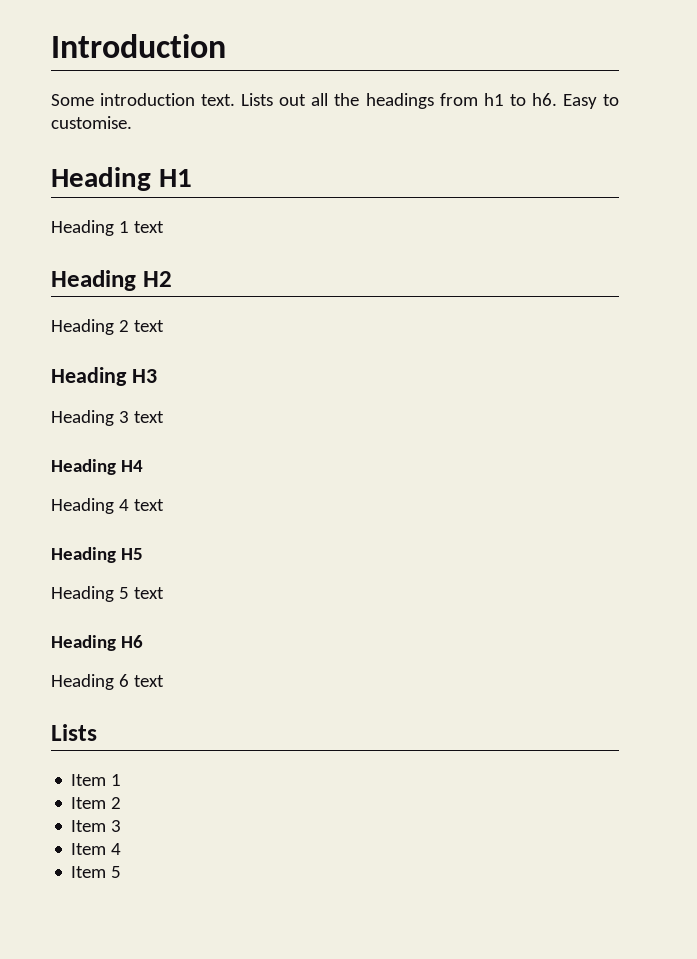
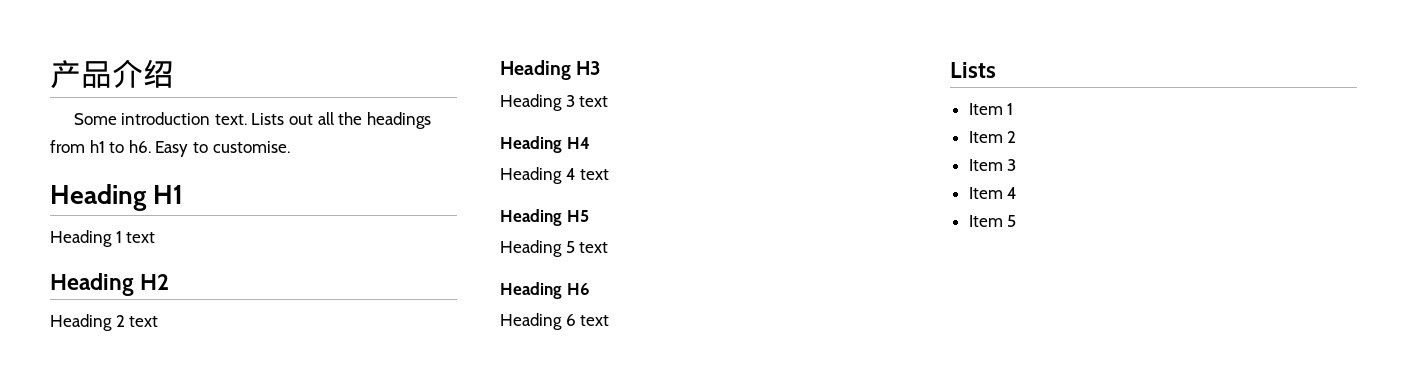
- Introduction
+ 产品介绍

